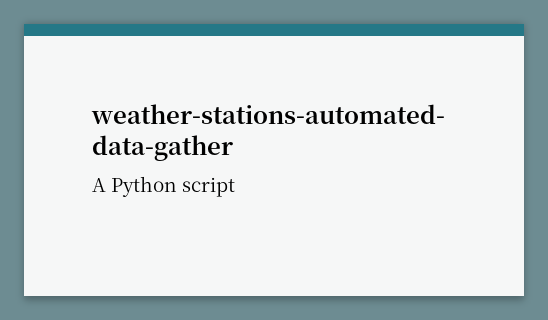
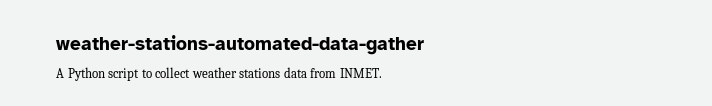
- A Python script
+ A Python script to collect weather stations data from INMET.

